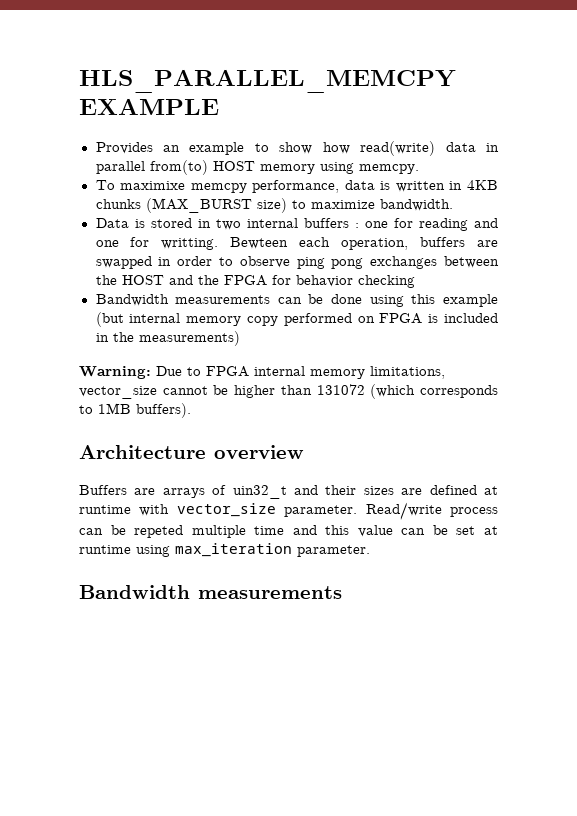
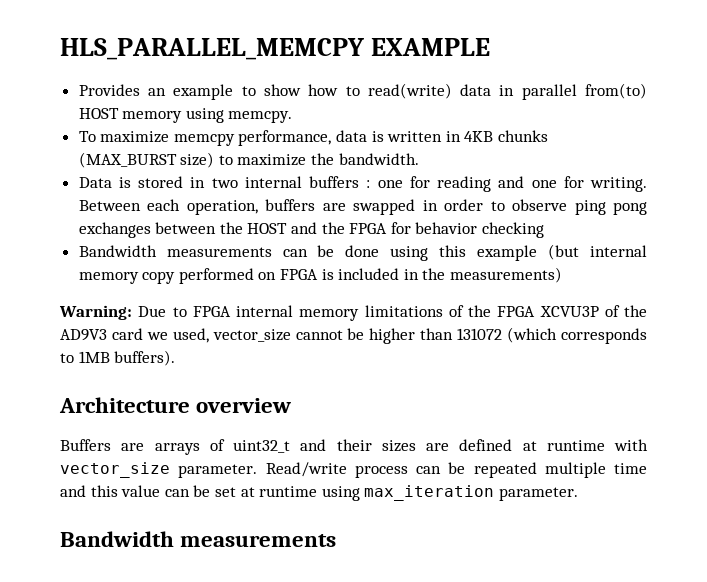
- Provides an example to show how read(write) data in parallel from(to) HOST memory using memcpy.
+ Provides an example to show how to read(write) data in parallel from(to) HOST memory using memcpy.
- To maximixe memcpy performance, data is written in 4KB chunks (MAX_BURST size) to maximize bandwidth.
+ To maximize memcpy performance, data is written in 4KB chunks (MAX_BURST size) to maximize the bandwidth.
- Data is stored in two internal buffers : one for reading and one for writting. Bewteen each operation, buffers are swapped in order to observe ping pong exchanges between the HOST and the FPGA for behavior checking
+ Data is stored in two internal buffers : one for reading and one for writing. Between each operation, buffers are swapped in order to observe ping pong exchanges between the HOST and the FPGA for behavior checking
- Warning: Due to FPGA internal memory limitations, vector_size cannot be higher than 131072 (which corresponds to 1MB buffers).
+ Warning: Due to FPGA internal memory limitations of the FPGA XCVU3P of the AD9V3 card we used, vector_size cannot be higher than 131072 (which corresponds to 1MB buffers).
- Buffers are arrays of uin32_t and their sizes are defined at runtime with vector_size parameter.
+ Buffers are arrays of uint32_t and their sizes are defined at runtime with vector_size parameter.
- Read/write process can be repeted multiple time and this value can be set at runtime using max_iteration parameter.
+ Read/write process can be repeated multiple time and this value can be set at runtime using max_iteration parameter.

